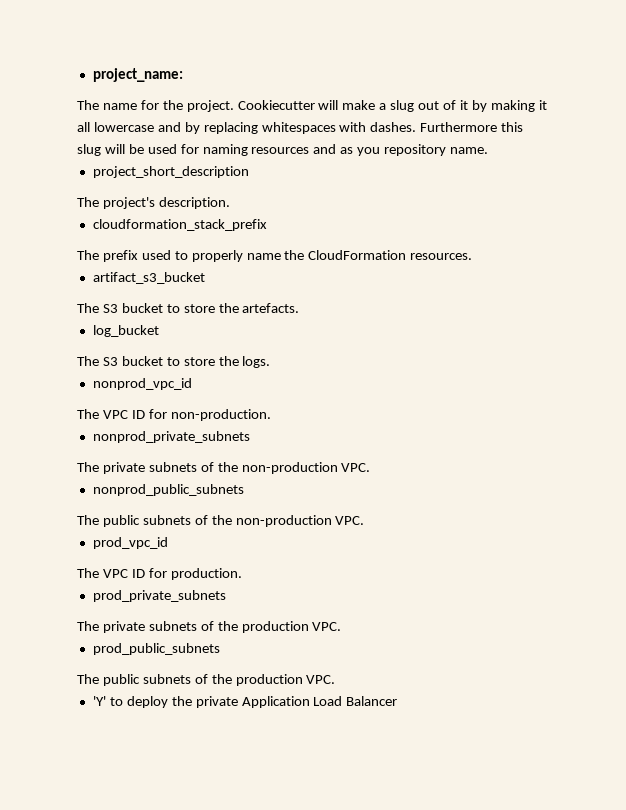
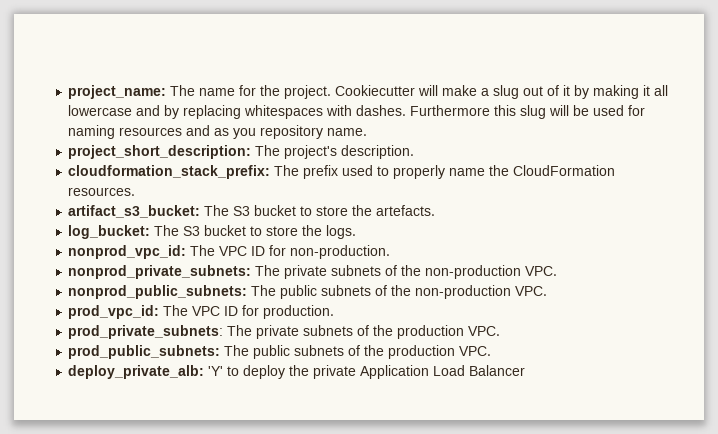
- project_name:
- The name for the project.
+ project_name: The name for the project.
- project_short_description
- The project's description.
+ project_short_description: The project's description.
- cloudformation_stack_prefix
- The prefix used to properly name the CloudFormation resources.
+ cloudformation_stack_prefix: The prefix used to properly name the CloudFormation resources.
- artifact_s3_bucket
- The S3 bucket to store the artefacts.
+ artifact_s3_bucket: The S3 bucket to store the artefacts.
- log_bucket
- The S3 bucket to store the logs.
+ log_bucket: The S3 bucket to store the logs.
- nonprod_vpc_id
- The VPC ID for non-production.
+ nonprod_vpc_id: The VPC ID for non-production.
- nonprod_private_subnets
- The private subnets of the non-production VPC.
+ nonprod_private_subnets: The private subnets of the non-production VPC.
- nonprod_public_subnets
- The public subnets of the non-production VPC.
+ nonprod_public_subnets: The public subnets of the non-production VPC.
- prod_vpc_id
- The VPC ID for production.
+ prod_vpc_id: The VPC ID for production.
- prod_private_subnets
- The private subnets of the production VPC.
+ prod_private_subnets: The private subnets of the production VPC.
- prod_public_subnets
- The public subnets of the production VPC.
+ prod_public_subnets: The public subnets of the production VPC.
- 'Y' to deploy the private Application Load Balancer
+ deploy_private_alb: 'Y' to deploy the private Application Load Balancer

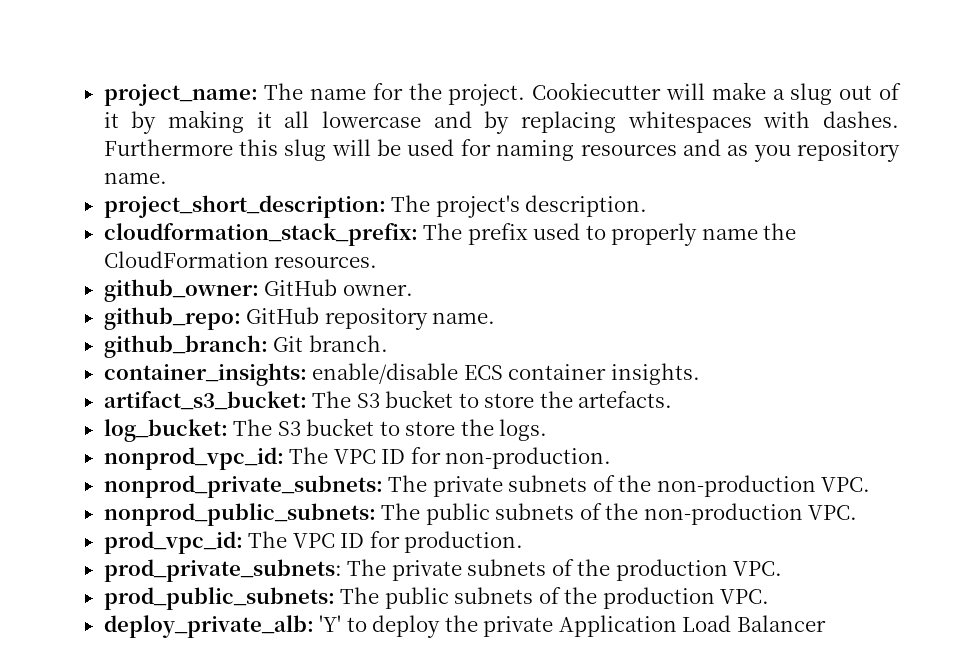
+ github_owner: GitHub owner.
+ github_repo: GitHub repository name.
+ github_branch: Git branch.
+ container_insights: enable/disable ECS container insights.

